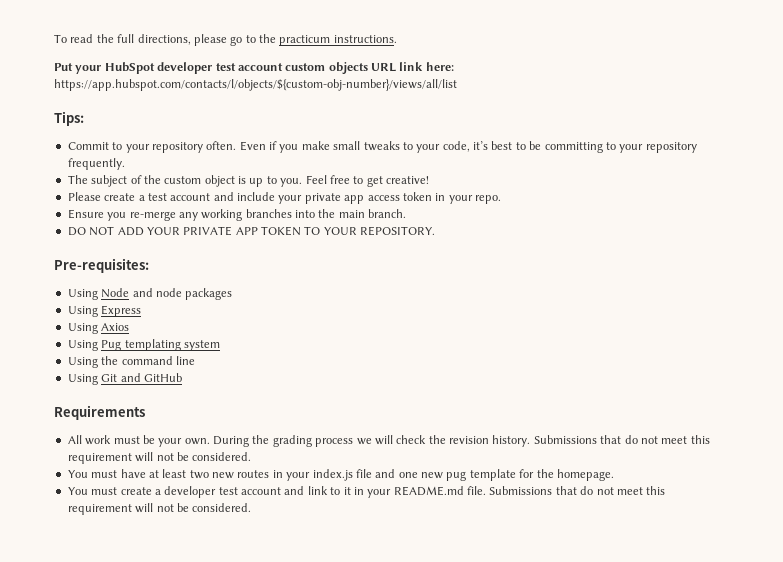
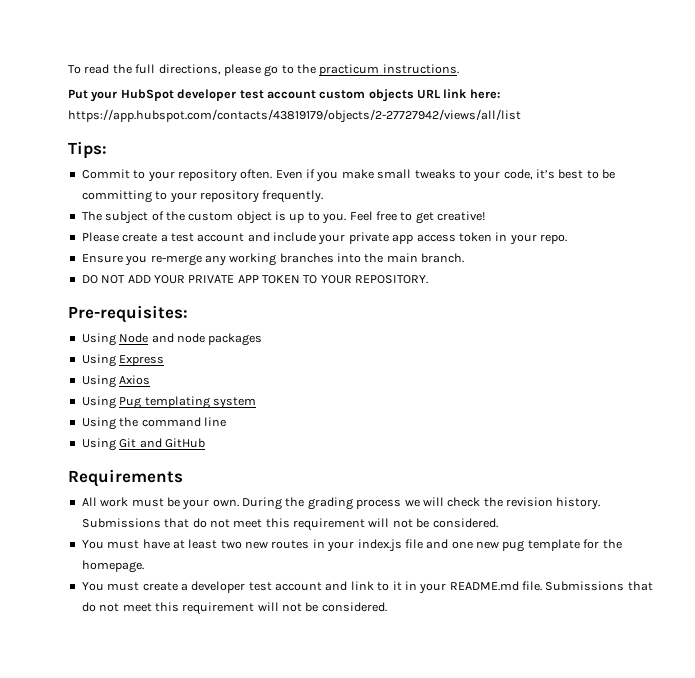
- Put your HubSpot developer test account custom objects URL link here: https://app.hubspot.com/contacts/l/objects/${custom-obj-number}/views/all/list
+ Put your HubSpot developer test account custom objects URL link here: https://app.hubspot.com/contacts/43819179/objects/2-27727942/views/all/list

